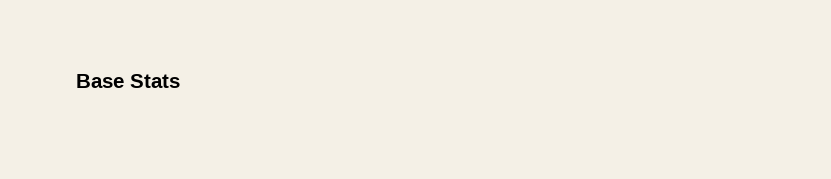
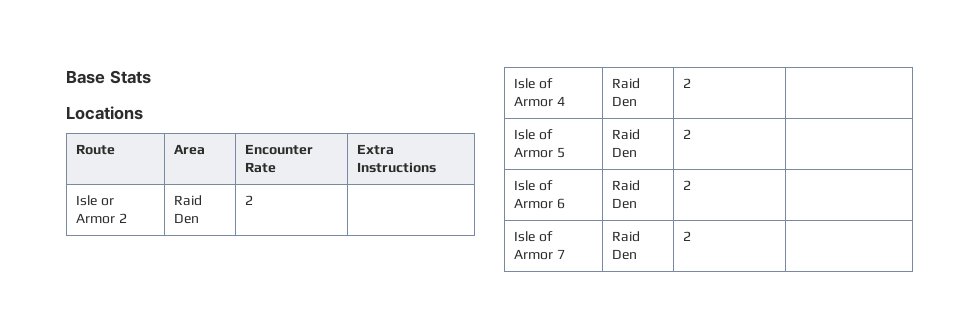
+ Locations
+ Route | Area | Encounter Rate | Extra Instructions
+ Isle or Armor 2 | Raid Den | 2 |
+ Isle of Armor 4 | Raid Den | 2 |
+ Isle of Armor 5 | Raid Den | 2 |
+ Isle of Armor 6 | Raid Den | 2 |
+ Isle of Armor 7 | Raid Den | 2 |

